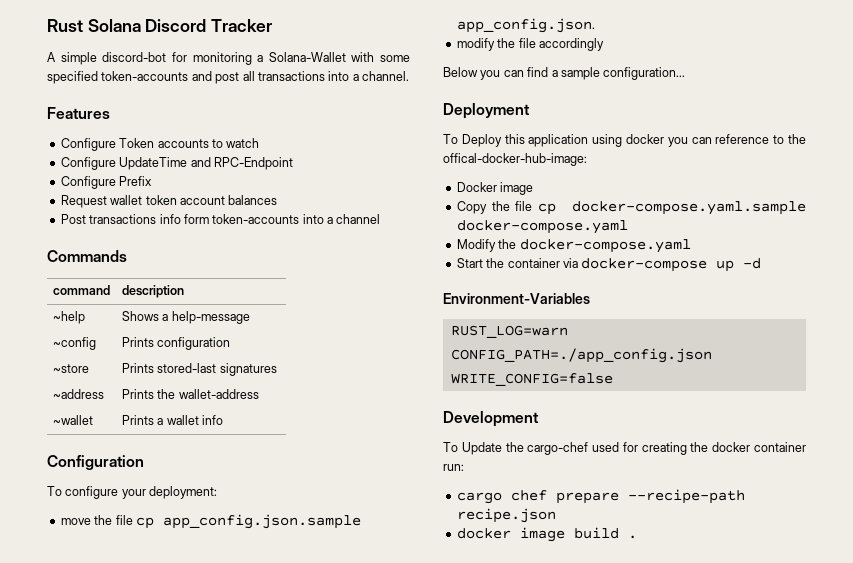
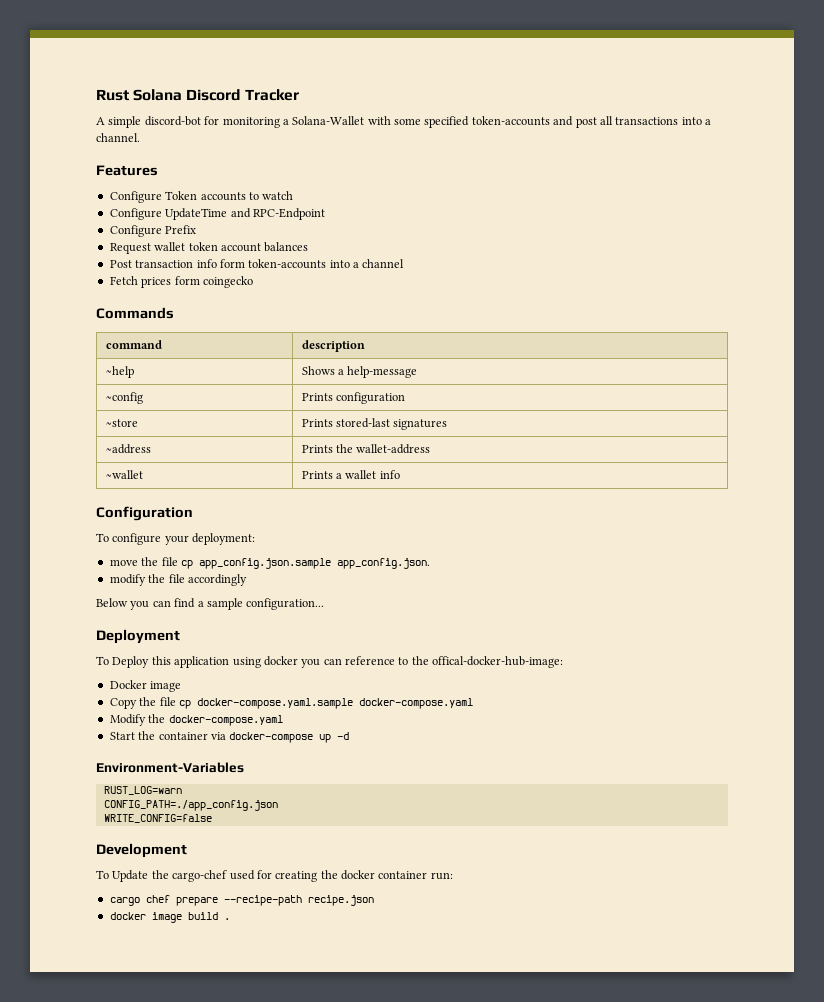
- Post transactions info form token-accounts into a channel
+ Post transaction info form token-accounts into a channel
+ Fetch prices form coingecko

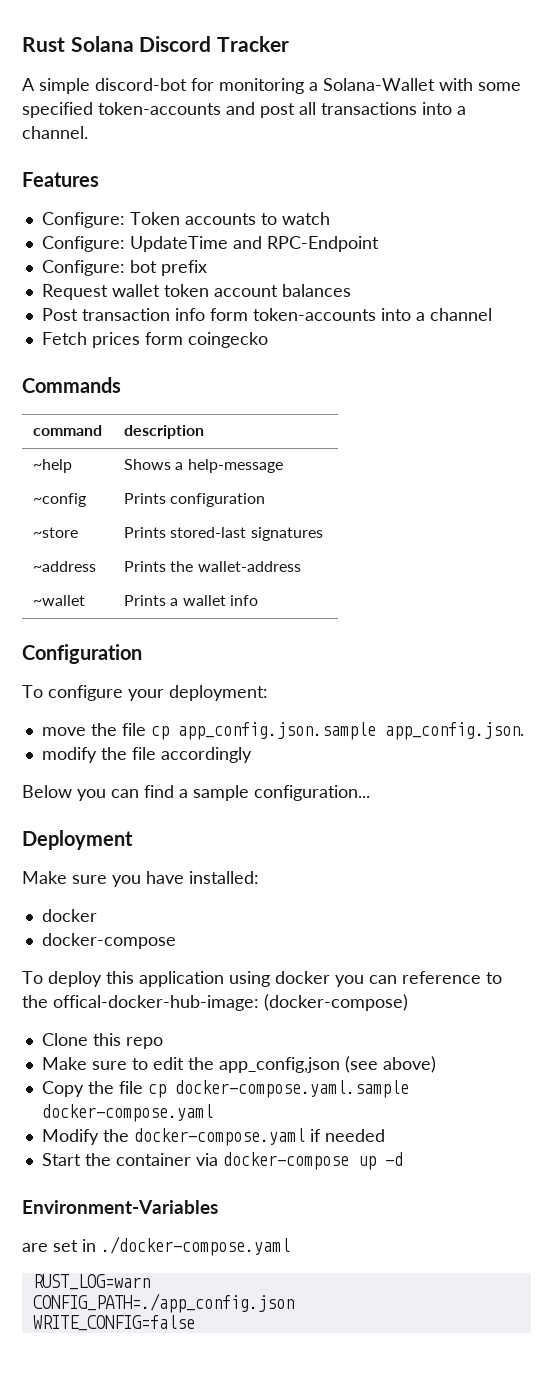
- Configure Token accounts to watch
+ Configure: Token accounts to watch
- Configure UpdateTime and RPC-Endpoint
+ Configure: UpdateTime and RPC-Endpoint
- Configure Prefix
+ Configure: bot prefix
- To Deploy this application using docker you can reference to the offical-docker-hub-image:
- Docker image
+ Make sure you have installed:
+ docker
+ docker-compose
+ To deploy this application using docker you can reference to the offical-docker-hub-image: (docker-compose)
+ Clone this repo
+ Make sure to edit the app_config,json (see above)
- Modify the docker-compose.yaml
+ Modify the docker-compose.yaml if needed
+ are set in ./docker-compose.yaml
- Development
- To Update the cargo-chef used for creating the docker container run:
- cargo chef prepare --recipe-path recipe.json
- docker image build .

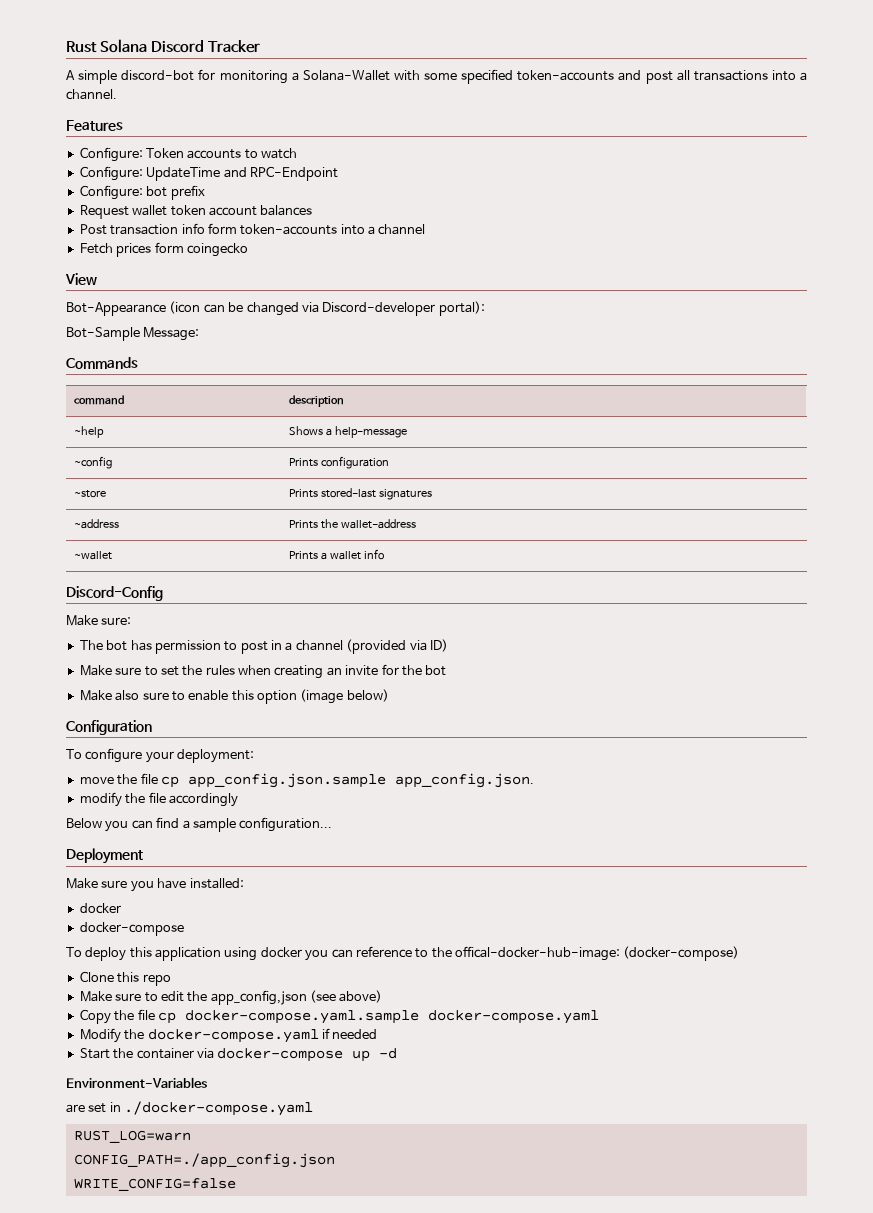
+ View
+ Bot-Appearance (icon can be changed via Discord-developer portal):
+ Bot-Sample Message:
+ Discord-Config
+ Make sure:
+ The bot has permission to post in a channel (provided via ID)
+ Make sure to set the rules when creating an invite for the bot
+ Make also sure to enable this option (image below)

